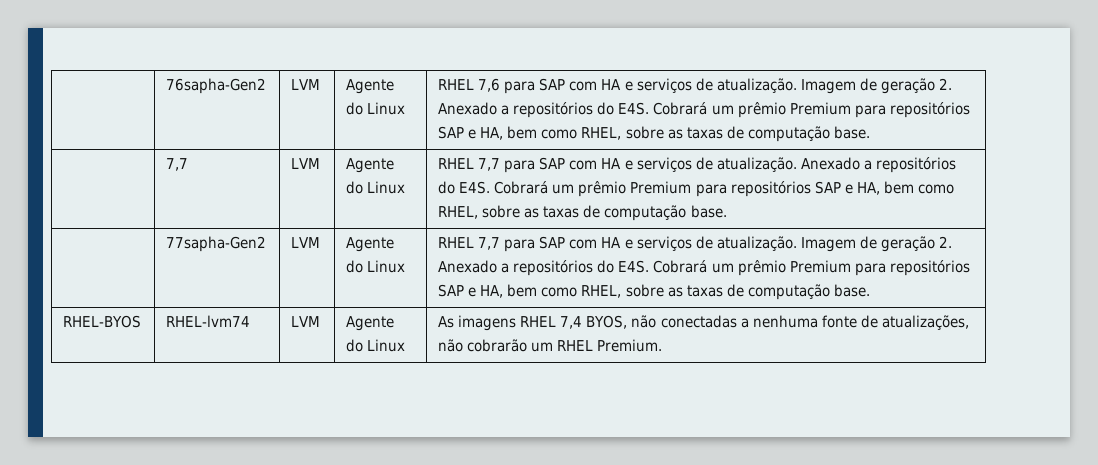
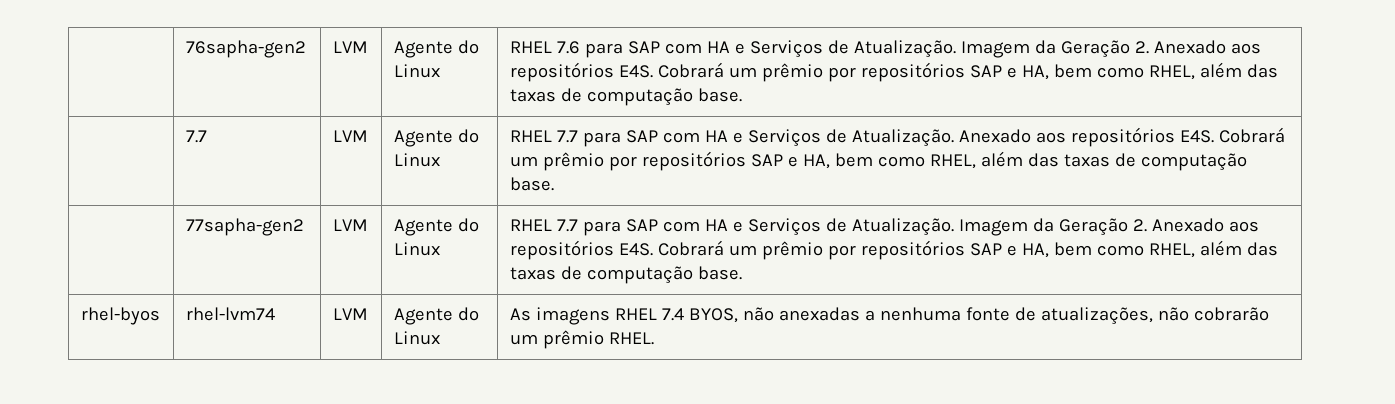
- 76sapha-Gen2 | LVM | Agente do Linux | RHEL 7,6 para SAP com HA e serviços de atualização. Imagem de geração 2. Anexado a repositórios do E4S. Cobrará um prêmio Premium para repositórios SAP e HA, bem como RHEL, sobre as taxas de computação base.
- | 7,7 | LVM | Agente do Linux | RHEL 7,7 para SAP com HA e serviços de atualização. Anexado a repositórios do E4S. Cobrará um prêmio Premium para repositórios SAP e HA, bem como RHEL, sobre as taxas de computação base.
- | 77sapha-Gen2 | LVM | Agente do Linux | RHEL 7,7 para SAP com HA e serviços de atualização. Imagem de geração 2. Anexado a repositórios do E4S. Cobrará um prêmio Premium para repositórios SAP e HA, bem como RHEL, sobre as taxas de computação base.
- RHEL-BYOS | RHEL-lvm74 | LVM | Agente do Linux | As imagens RHEL 7,4 BYOS, não conectadas a nenhuma fonte de atualizações, não cobrarão um RHEL Premium.
+ 76sapha-gen2 | LVM | Agente do Linux | RHEL 7.6 para SAP com HA e Serviços de Atualização. Imagem da Geração 2. Anexado aos repositórios E4S. Cobrará um prêmio por repositórios SAP e HA, bem como RHEL, além das taxas de computação base.
+ | 7.7 | LVM | Agente do Linux | RHEL 7.7 para SAP com HA e Serviços de Atualização. Anexado aos repositórios E4S. Cobrará um prêmio por repositórios SAP e HA, bem como RHEL, além das taxas de computação base.
+ | 77sapha-gen2 | LVM | Agente do Linux | RHEL 7.7 para SAP com HA e Serviços de Atualização. Imagem da Geração 2. Anexado aos repositórios E4S. Cobrará um prêmio por repositórios SAP e HA, bem como RHEL, além das taxas de computação base.
+ rhel-byos | rhel-lvm74 | LVM | Agente do Linux | As imagens RHEL 7.4 BYOS, não anexadas a nenhuma fonte de atualizações, não cobrarão um prêmio RHEL.

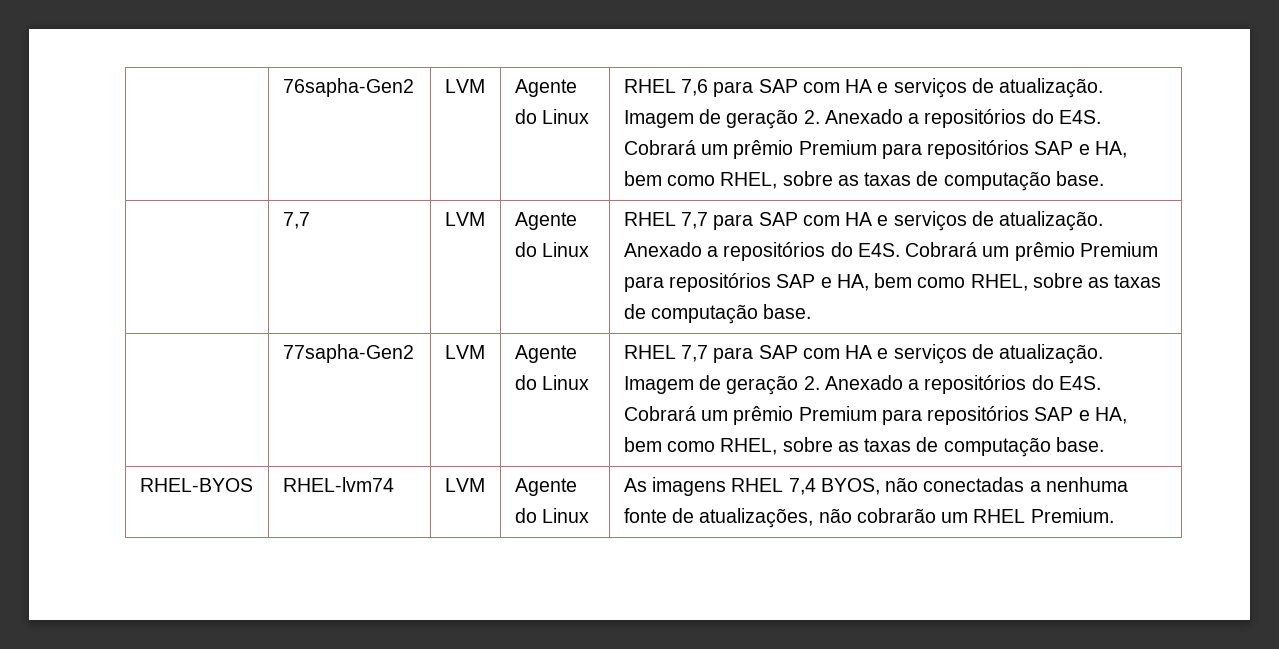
- 76sapha-gen2 | LVM | Agente do Linux | RHEL 7.6 para SAP com HA e Serviços de Atualização. Imagem da Geração 2. Anexado aos repositórios E4S. Cobrará um prêmio por repositórios SAP e HA, bem como RHEL, além das taxas de computação base.
- | 7.7 | LVM | Agente do Linux | RHEL 7.7 para SAP com HA e Serviços de Atualização. Anexado aos repositórios E4S. Cobrará um prêmio por repositórios SAP e HA, bem como RHEL, além das taxas de computação base.
- | 77sapha-gen2 | LVM | Agente do Linux | RHEL 7.7 para SAP com HA e Serviços de Atualização. Imagem da Geração 2. Anexado aos repositórios E4S. Cobrará um prêmio por repositórios SAP e HA, bem como RHEL, além das taxas de computação base.
- rhel-byos | rhel-lvm74 | LVM | Agente do Linux | As imagens RHEL 7.4 BYOS, não anexadas a nenhuma fonte de atualizações, não cobrarão um prêmio RHEL.
+ 76sapha-Gen2 | LVM | Agente do Linux | RHEL 7,6 para SAP com HA e serviços de atualização. Imagem de geração 2. Anexado a repositórios do E4S. Cobrará um prêmio Premium para repositórios SAP e HA, bem como RHEL, sobre as taxas de computação base.
+ | 7,7 | LVM | Agente do Linux | RHEL 7,7 para SAP com HA e serviços de atualização. Anexado a repositórios do E4S. Cobrará um prêmio Premium para repositórios SAP e HA, bem como RHEL, sobre as taxas de computação base.
+ | 77sapha-Gen2 | LVM | Agente do Linux | RHEL 7,7 para SAP com HA e serviços de atualização. Imagem de geração 2. Anexado a repositórios do E4S. Cobrará um prêmio Premium para repositórios SAP e HA, bem como RHEL, sobre as taxas de computação base.
+ RHEL-BYOS | RHEL-lvm74 | LVM | Agente do Linux | As imagens RHEL 7,4 BYOS, não conectadas a nenhuma fonte de atualizações, não cobrarão um RHEL Premium.

